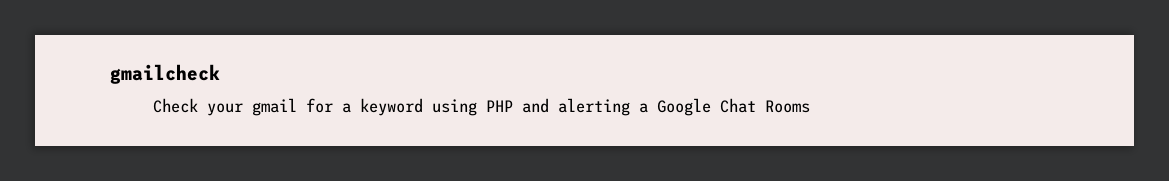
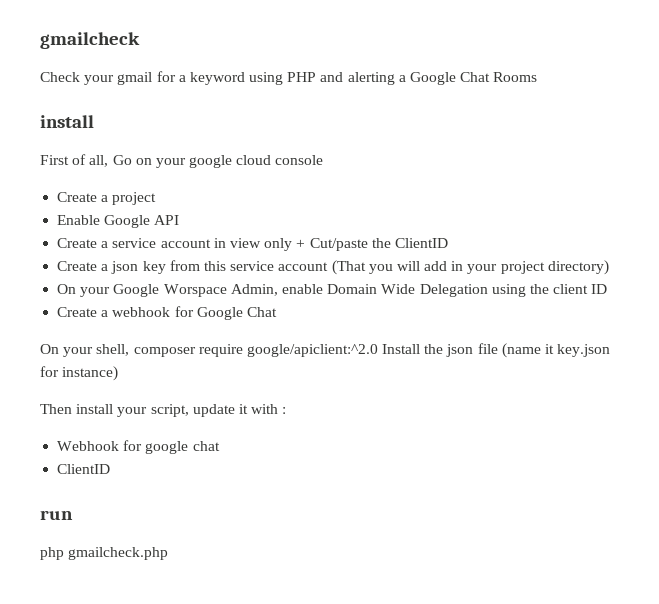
  Check your gmail for a keyword using PHP and alerting a Google Chat Rooms
+ install
+ First of all, Go on your google cloud console
+ Create a project
+ Enable Google API
+ Create a service account in view only + Cut/paste the ClientID
+ Create a json key from this service account (That you will add in your project directory)
+ On your Google Worspace Admin, enable Domain Wide Delegation using the client ID
+ Create a webhook for Google Chat
+ On your shell, composer require google/apiclient:^2.0 Install the json file (name it key.json for instance)
+ Then install your script, update it with :
+ Webhook for google chat
+ ClientID
+ run
+ php gmailcheck.php

